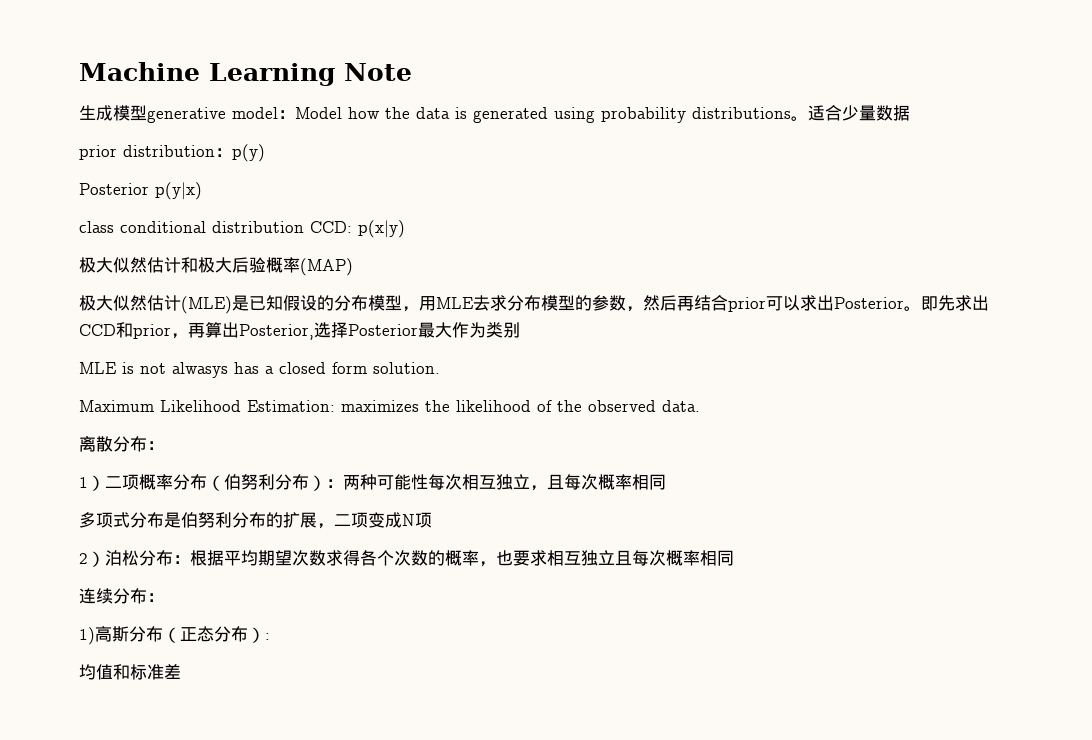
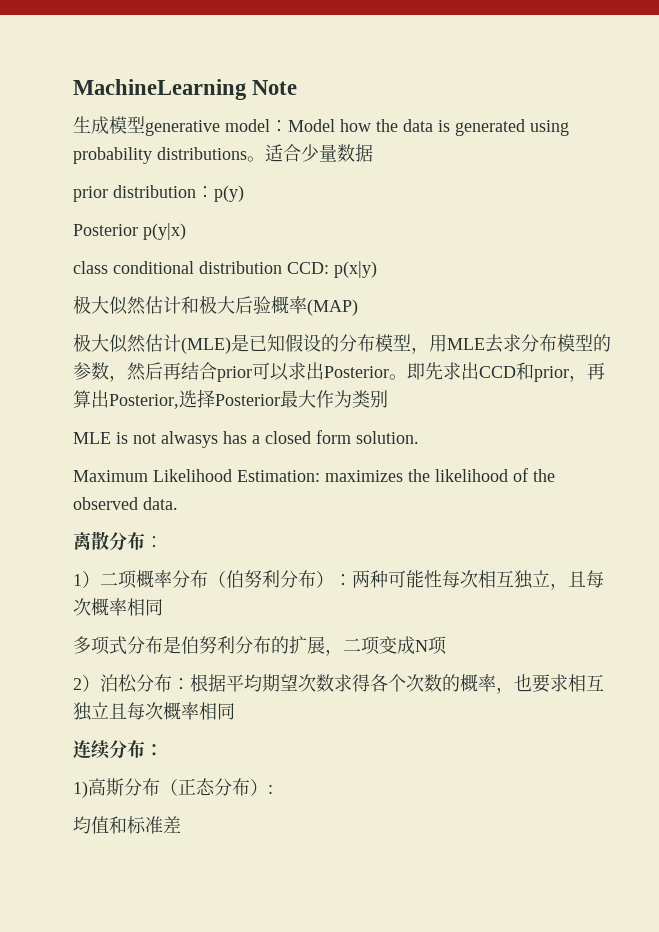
- Machine Learning Note
+ MachineLearning Note

